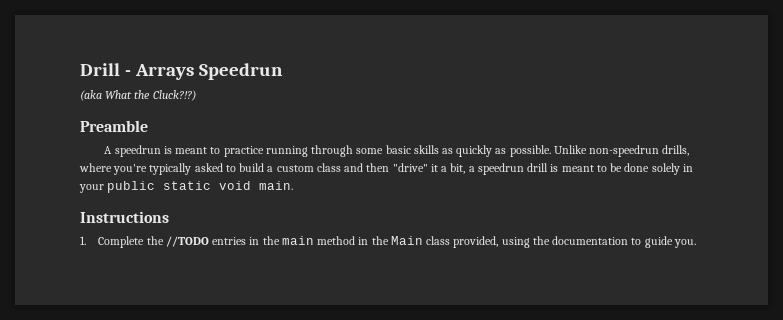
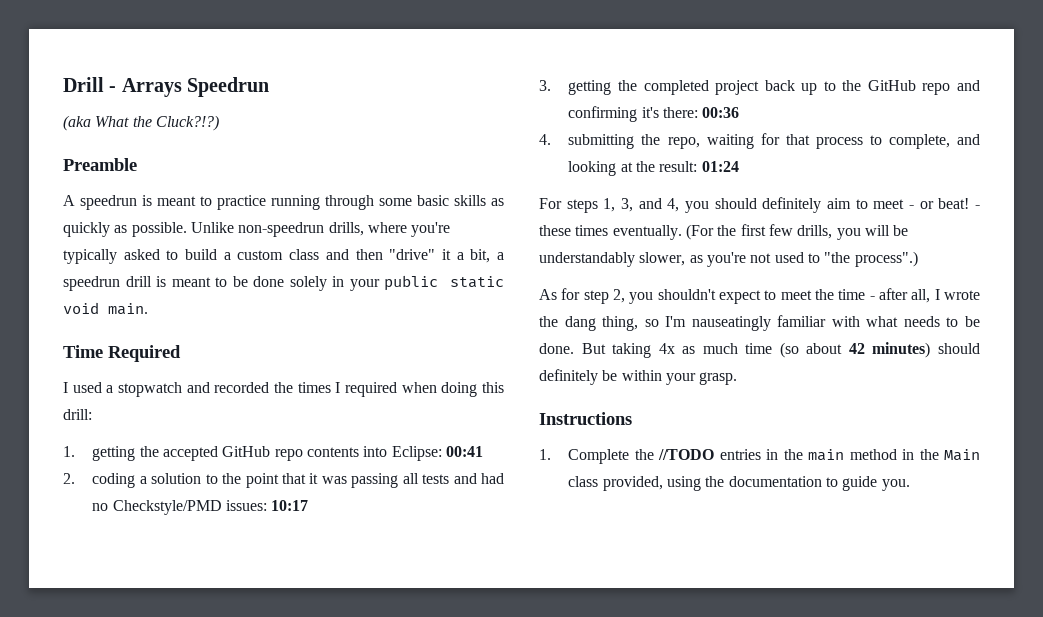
+ Time Required
+ I used a stopwatch and recorded the times I required when doing this drill:
+ 1. getting the accepted GitHub repo contents into Eclipse: 00:41
+ 2. coding a solution to the point that it was passing all tests and had no Checkstyle/PMD issues: 10:17
+ 3. getting the completed project back up to the GitHub repo and confirming it's there: 00:36
+ 4. submitting the repo, waiting for that process to complete, and looking at the result: 01:24
+ For steps 1, 3, and 4, you should definitely aim to meet - or beat! - these times eventually. (For the first few drills, you will be understandably slower, as you're not used to "the process".)
+ As for step 2, you shouldn't expect to meet the time - after all, I wrote the dang thing, so I'm nauseatingly familiar with what needs to be done. But taking 4x as much time (so about 42 minutes) should definitely be within your grasp.

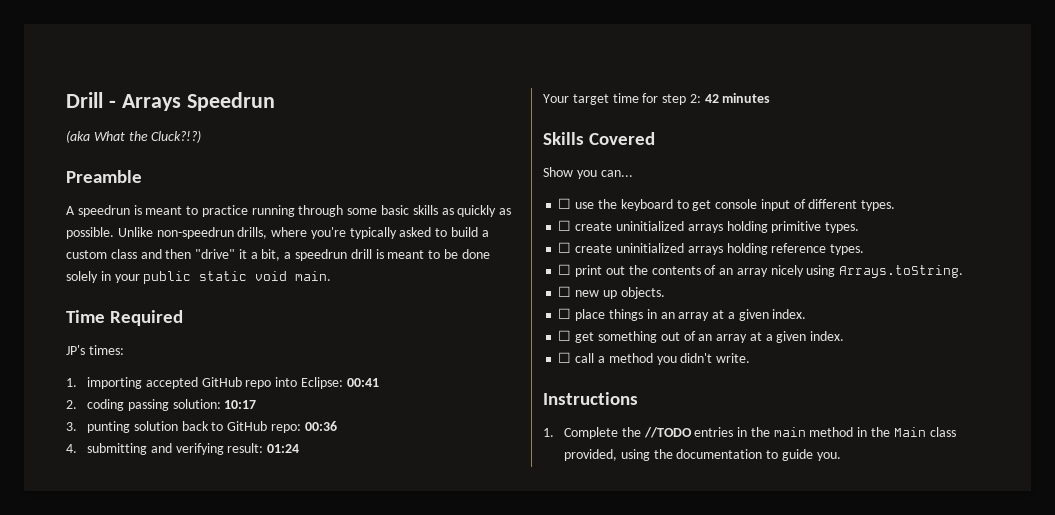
- I used a stopwatch and recorded the times I required when doing this drill:
- 1. getting the accepted GitHub repo contents into Eclipse: 00:41
+ JP's times:
+ 1. importing accepted GitHub repo into Eclipse: 00:41
- 2. coding a solution to the point that it was passing all tests and had no Checkstyle/PMD issues: 10:17
- 3. getting the completed project back up to the GitHub repo and confirming it's there: 00:36
- 4. submitting the repo, waiting for that process to complete, and looking at the result: 01:24
- For steps 1, 3, and 4, you should definitely aim to meet - or beat! - these times eventually. (For the first few drills, you will be understandably slower, as you're not used to "the process".)
- As for step 2, you shouldn't expect to meet the time - after all, I wrote the dang thing, so I'm nauseatingly familiar with what needs to be done. But taking 4x as much time (so about 42 minutes) should definitely be within your grasp.
+ 2. coding passing solution: 10:17
+ 3. punting solution back to GitHub repo: 00:36
+ 4. submitting and verifying result: 01:24
+ Your target time for step 2: 42 minutes
+ Skills Covered
+ Show you can...
+ ☐ use the keyboard to get console input of different types.
+ ☐ create uninitialized arrays holding primitive types.
+ ☐ create uninitialized arrays holding reference types.
+ ☐ print out the contents of an array nicely using Arrays.toString.
+ ☐ new up objects.
+ ☐ place things in an array at a given index.
+ ☐ get something out of an array at a given index.
+ ☐ call a method you didn't write.

